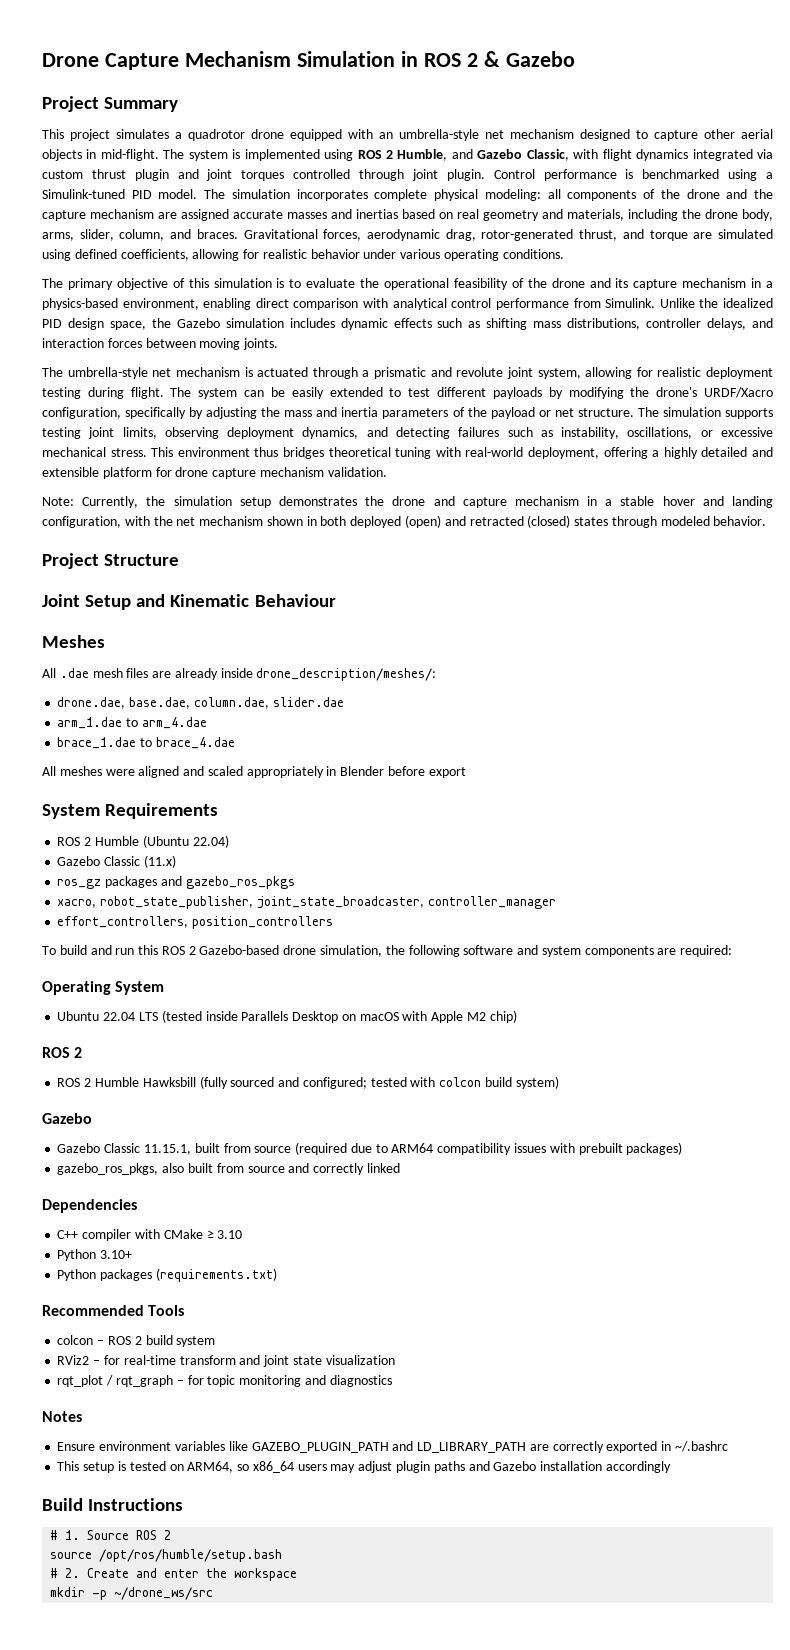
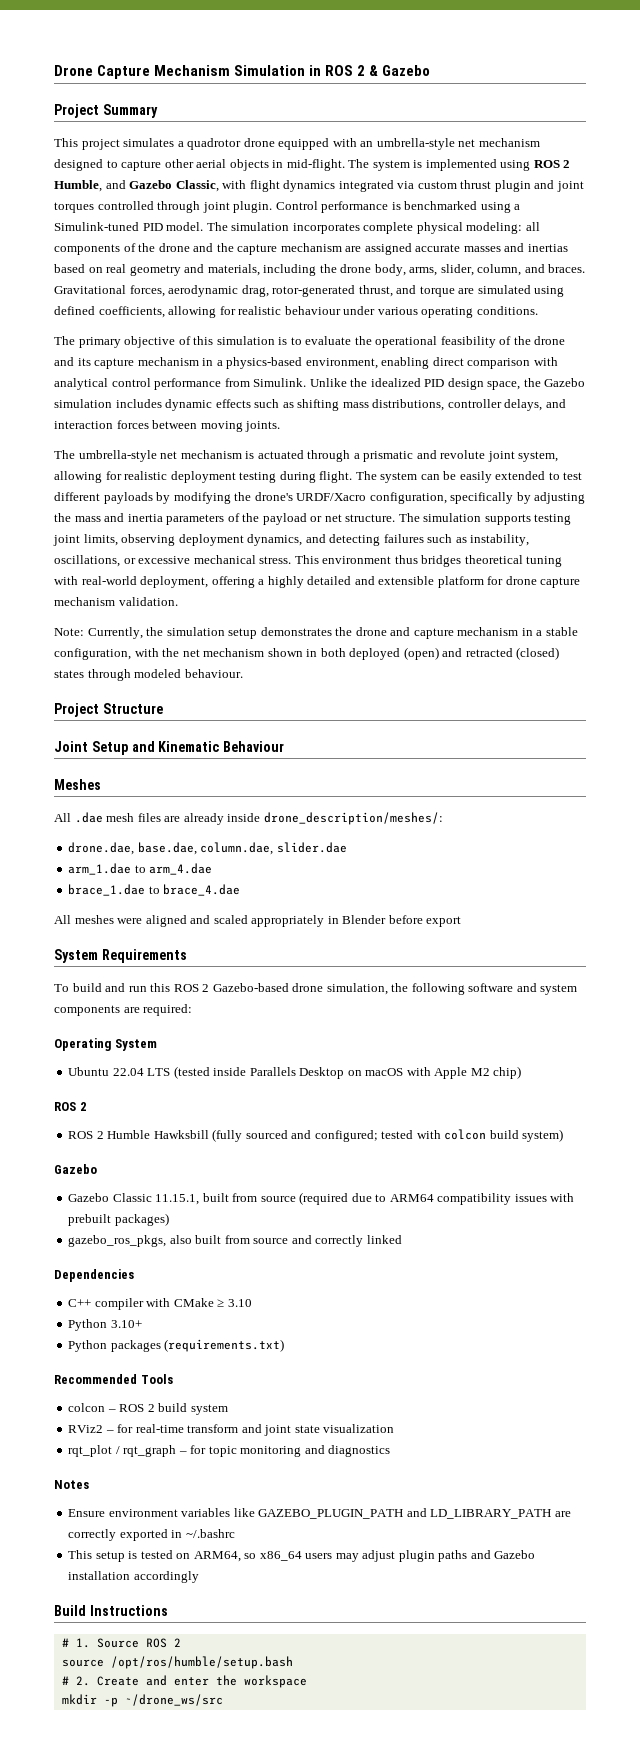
- Gravitational forces, aerodynamic drag, rotor-generated thrust, and torque are simulated using defined coefficients, allowing for realistic behavior under various operating conditions.
+ Gravitational forces, aerodynamic drag, rotor-generated thrust, and torque are simulated using defined coefficients, allowing for realistic behaviour under various operating conditions.
- Note: Currently, the simulation setup demonstrates the drone and capture mechanism in a stable hover and landing configuration, with the net mechanism shown in both deployed (open) and retracted (closed) states through modeled behavior.
+ Note: Currently, the simulation setup demonstrates the drone and capture mechanism in a stable configuration, with the net mechanism shown in both deployed (open) and retracted (closed) states through modeled behaviour.
- ROS 2 Humble (Ubuntu 22.04)
- Gazebo Classic (11.x)
- ros_gz packages and gazebo_ros_pkgs
- xacro, robot_state_publisher, joint_state_broadcaster, controller_manager
- effort_controllers, position_controllers

